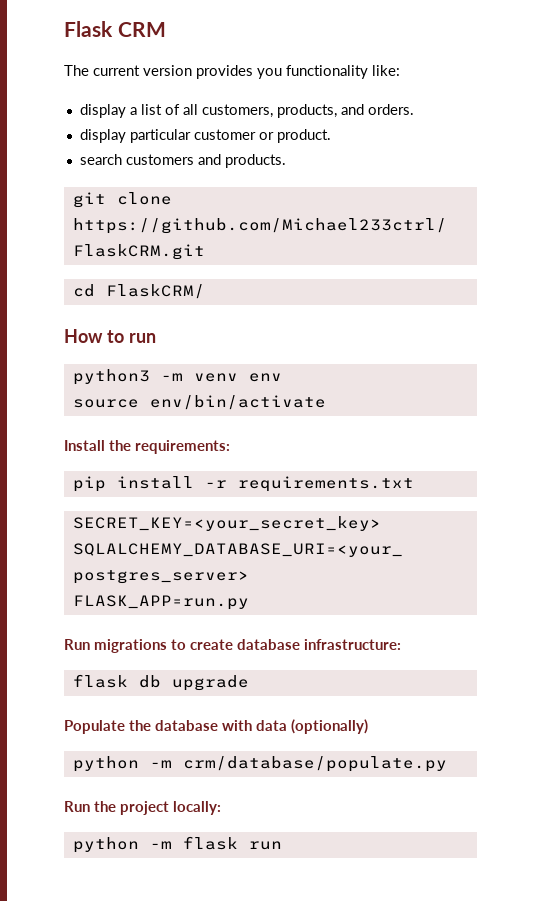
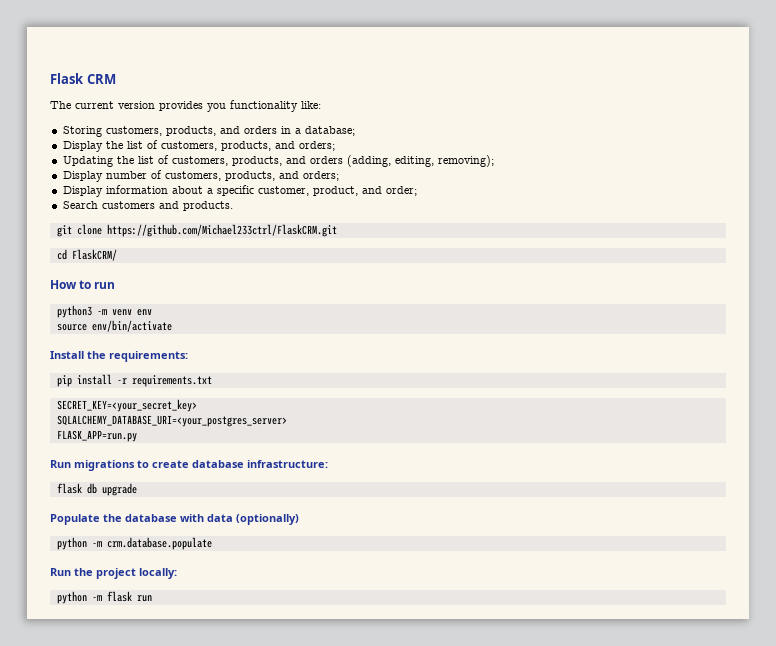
- display a list of all customers, products, and orders.
- display particular customer or product.
- search customers and products.
+ Storing customers, products, and orders in a database;
+ Display the list of customers, products, and orders;
+ Updating the list of customers, products, and orders (adding, editing, removing);
+ Display number of customers, products, and orders;
+ Display information about a specific customer, product, and order;
+ Search customers and products.
- python -m crm/database/populate.py
+ python -m crm.database.populate

